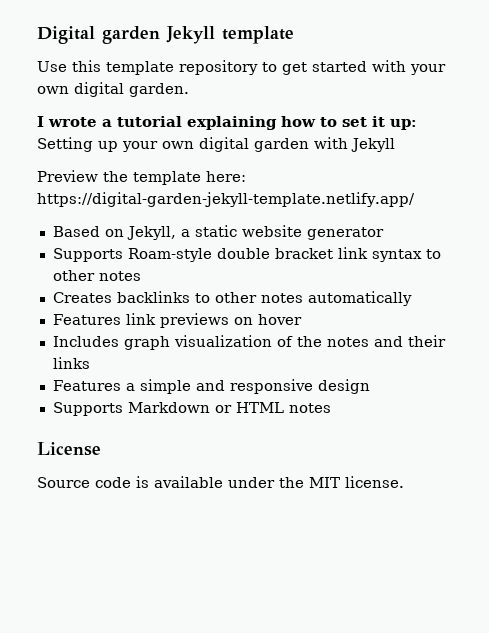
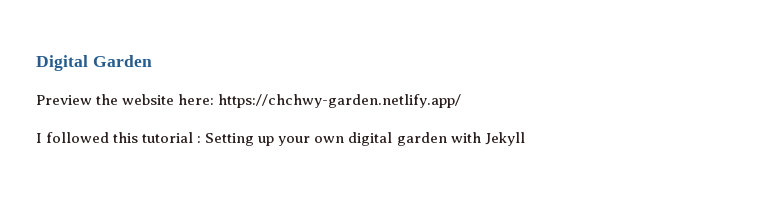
- Digital garden Jekyll template
- Use this template repository to get started with your own digital garden.
- I wrote a tutorial explaining how to set it up: Setting up your own digital garden with Jekyll
+ Digital Garden
+ Preview the website here: https://chchwy-garden.netlify.app/
+ I followed this tutorial : Setting up your own digital garden with Jekyll
- Preview the template here: https://digital-garden-jekyll-template.netlify.app/
- Based on Jekyll, a static website generator
- Supports Roam-style double bracket link syntax to other notes
- Creates backlinks to other notes automatically
- Features link previews on hover
- Includes graph visualization of the notes and their links
- Features a simple and responsive design
- Supports Markdown or HTML notes
- License
- Source code is available under the MIT license.

